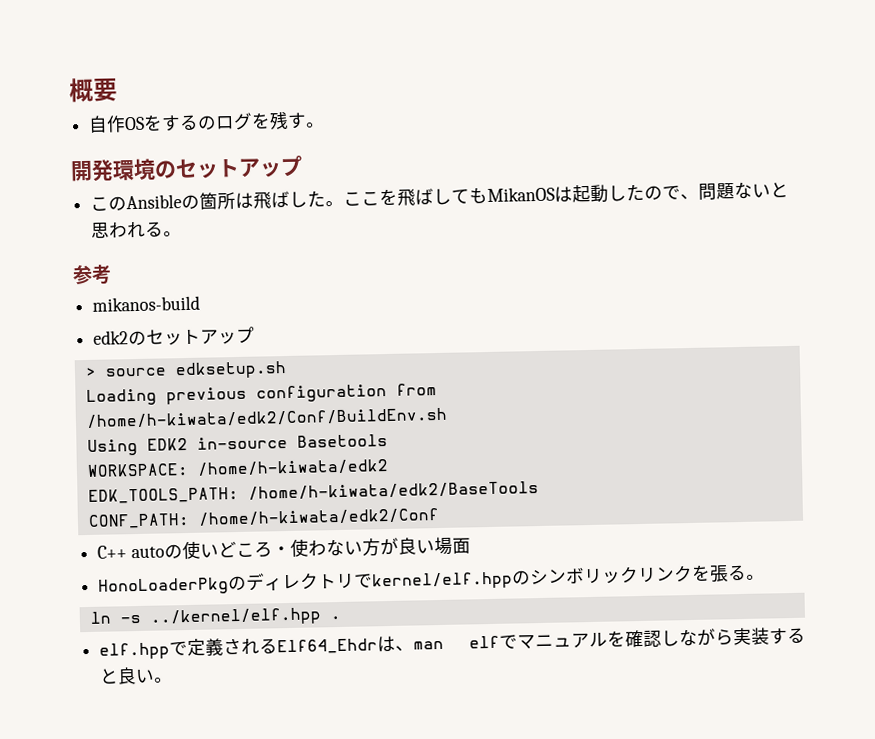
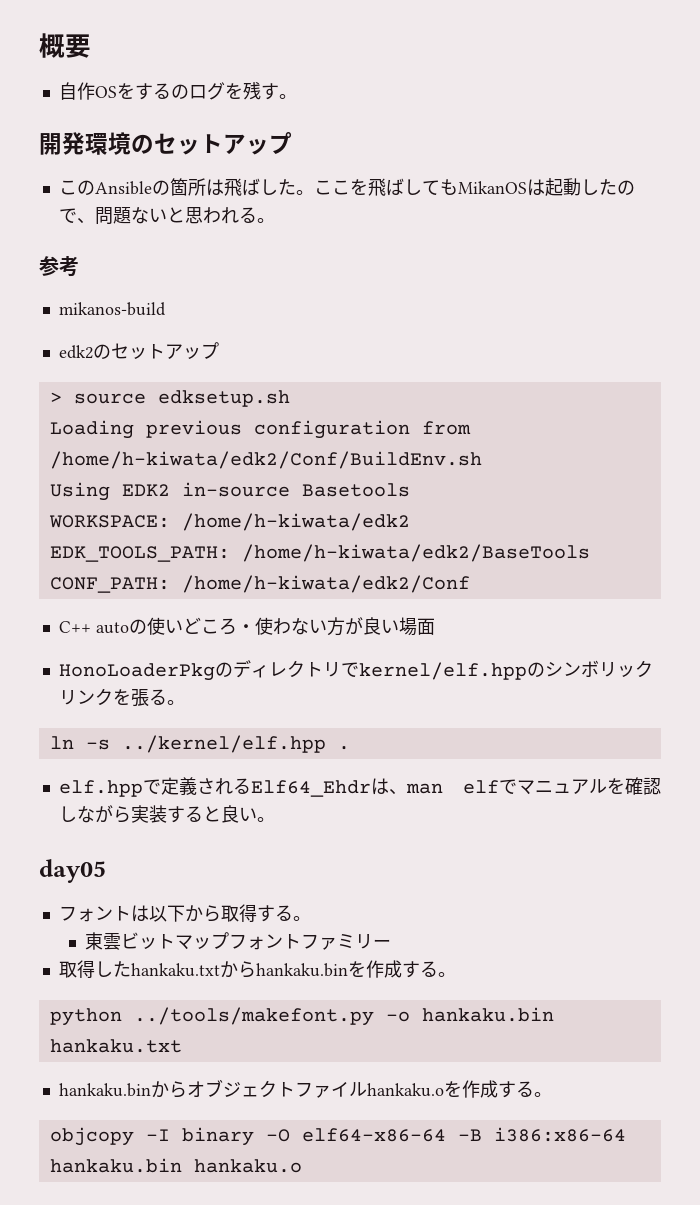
+ day05
+ フォントは以下から取得する。
+ 東雲ビットマップフォントファミリー
+ 取得したhankaku.txtからhankaku.binを作成する。
+ python ../tools/makefont.py -o hankaku.bin hankaku.txt
+ hankaku.binからオブジェクトファイルhankaku.oを作成する。
+ objcopy -I binary -O elf64-x86-64 -B i386:x86-64 hankaku.bin hankaku.o

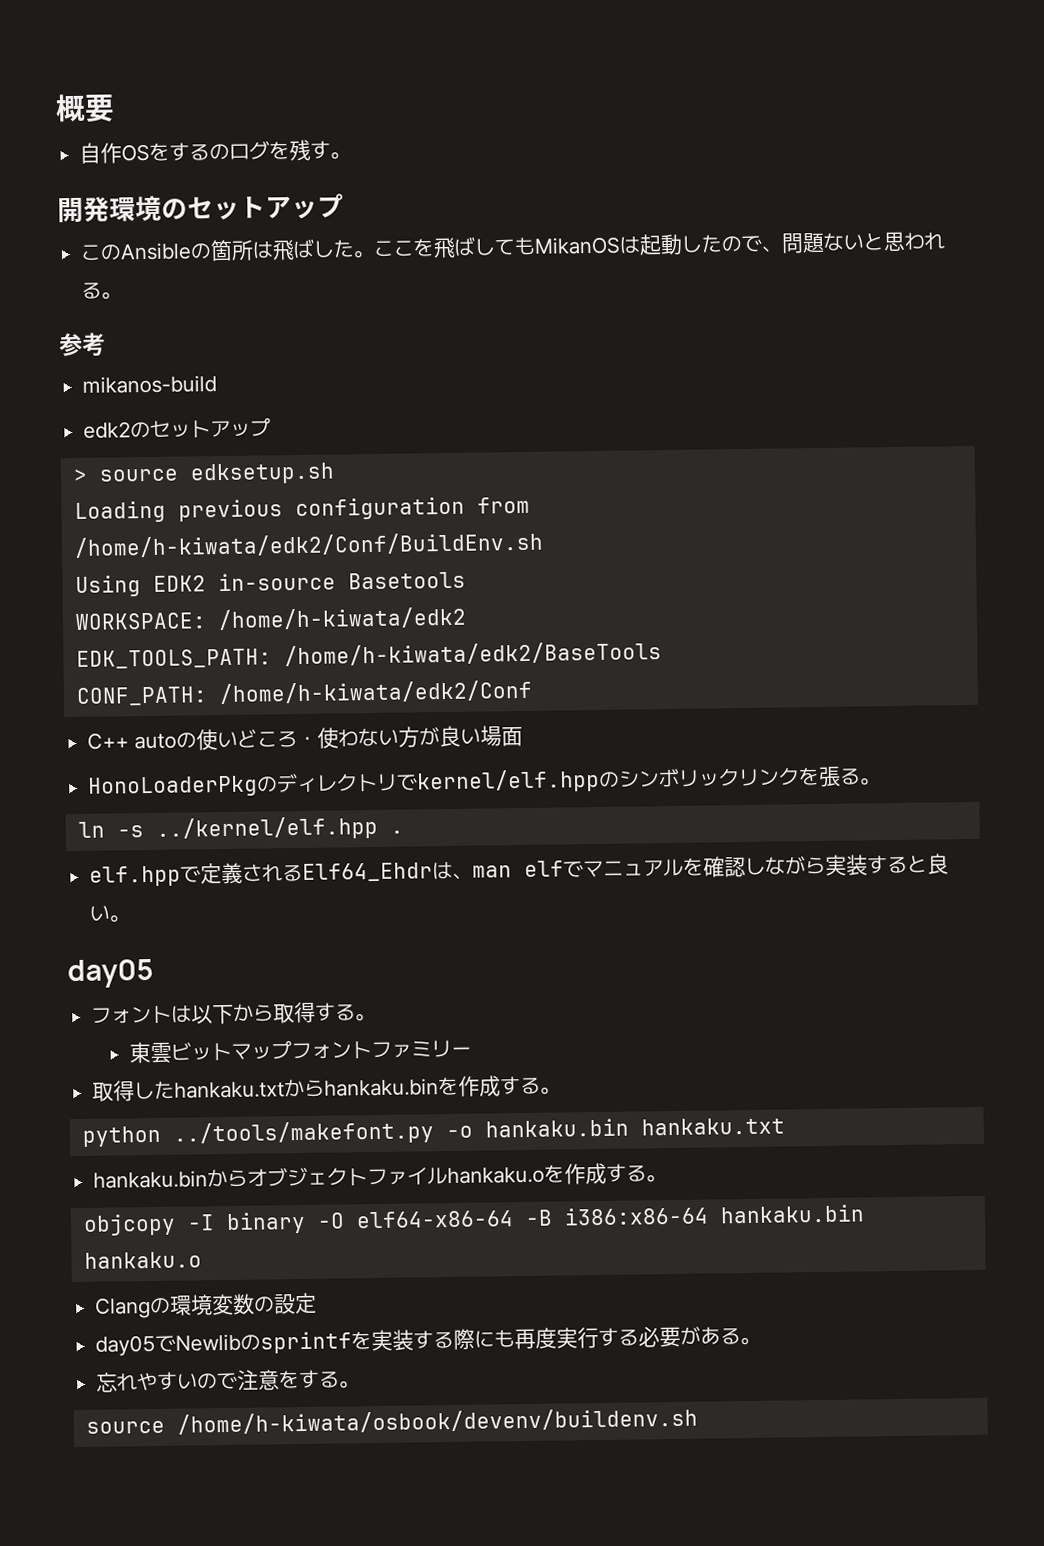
+ Clangの環境変数の設定
+ day05でNewlibのsprintfを実装する際にも再度実行する必要がある。
+ 忘れやすいので注意をする。
+ source /home/h-kiwata/osbook/devenv/buildenv.sh

